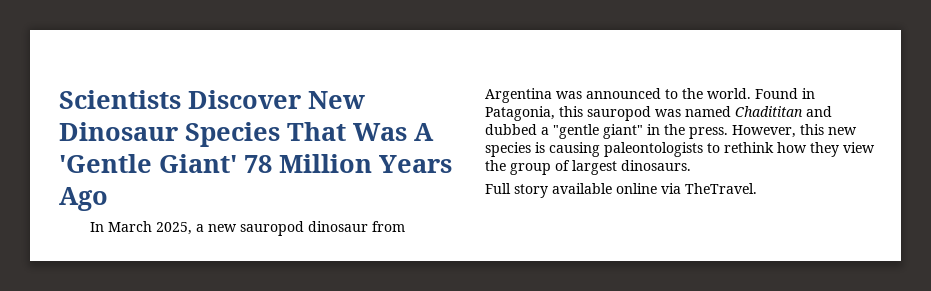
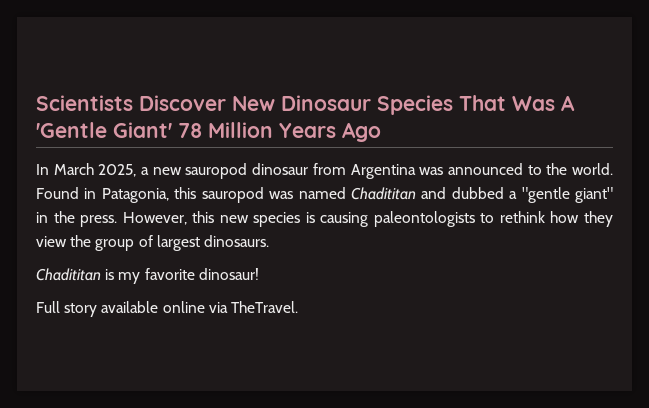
+ Chadititan is my favorite dinosaur!

